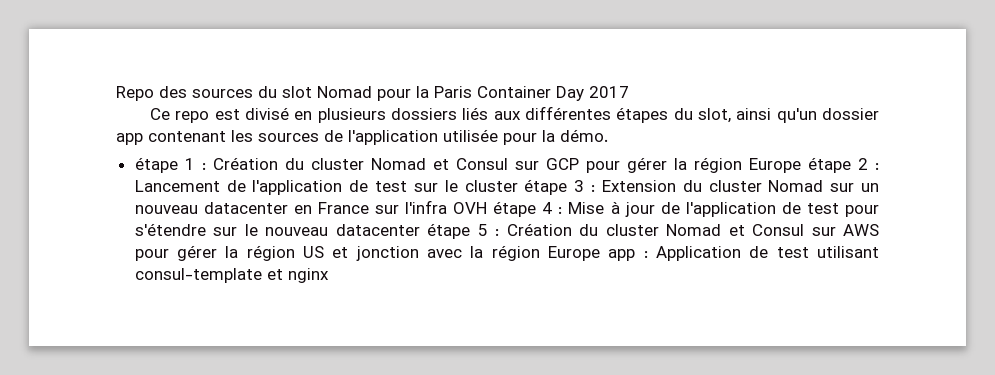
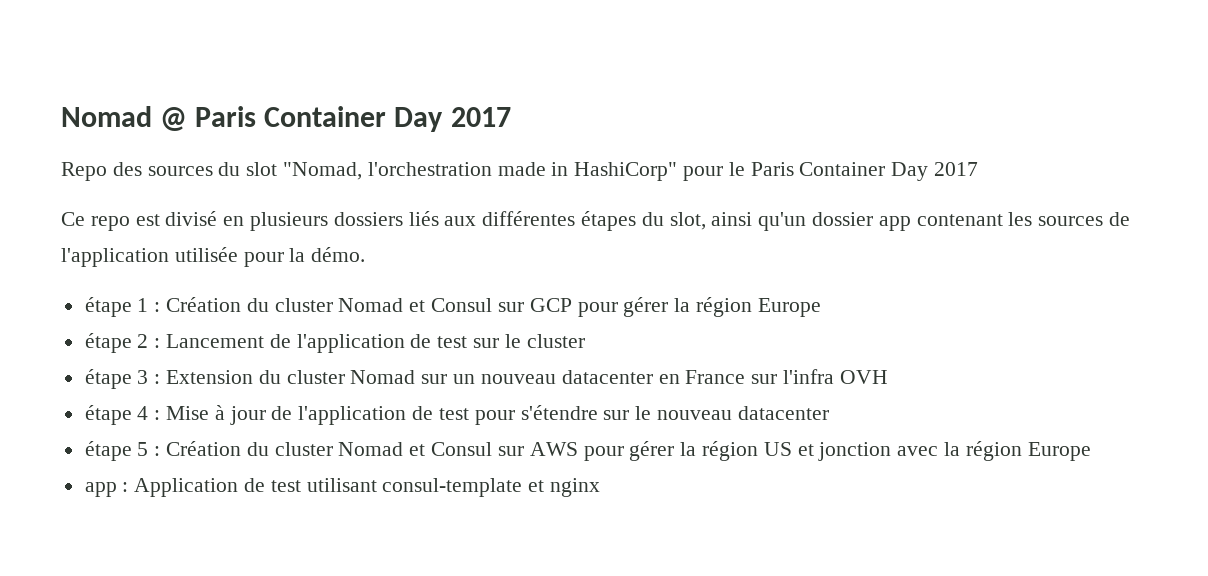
+ Nomad @ Paris Container Day 2017
- Repo des sources du slot Nomad pour la Paris Container Day 2017
+ Repo des sources du slot "Nomad, l'orchestration made in HashiCorp" pour le Paris Container Day 2017
- Création du cluster Nomad et Consul sur GCP pour gérer la région Europe étape 2 :
+ Création du cluster Nomad et Consul sur GCP pour gérer la région Europe
+ étape 2 :
- Lancement de l'application de test sur le cluster étape 3 :
+ Lancement de l'application de test sur le cluster
+ étape 3 :
- Extension du cluster Nomad sur un nouveau datacenter en France sur l'infra OVH étape 4 :
+ Extension du cluster Nomad sur un nouveau datacenter en France sur l'infra OVH
+ étape 4 :
- Mise à jour de l'application de test pour s'étendre sur le nouveau datacenter étape 5 :
+ Mise à jour de l'application de test pour s'étendre sur le nouveau datacenter
+ étape 5 :
- Création du cluster Nomad et Consul sur AWS pour gérer la région US et jonction avec la région Europe app :
+ Création du cluster Nomad et Consul sur AWS pour gérer la région US et jonction avec la région Europe
+ app :

